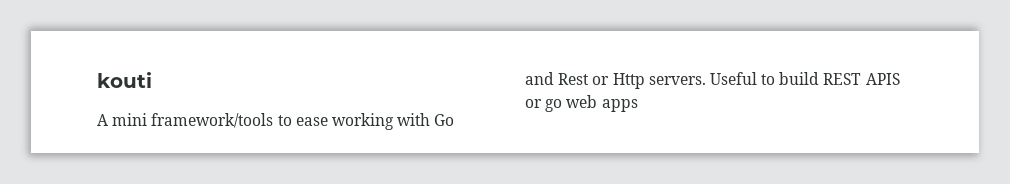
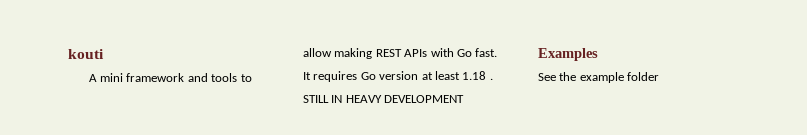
- A mini framework/tools to ease working with Go and Rest or Http servers. Useful to build REST APIS or go web apps
+ A mini framework and tools to allow making REST APIs with Go fast.
+ It requires Go version at least 1.18 .
+ STILL IN HEAVY DEVELOPMENT
+ Examples
+ See the example folder

